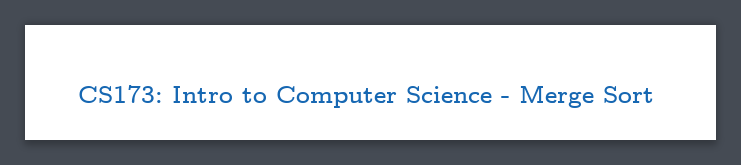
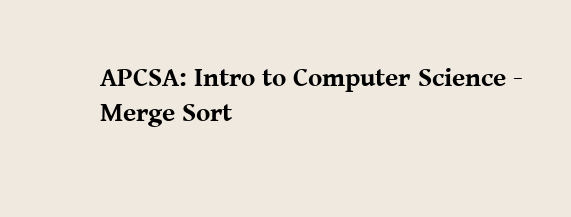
- CS173: Intro to Computer Science - Merge Sort
+ APCSA: Intro to Computer Science - Merge Sort

